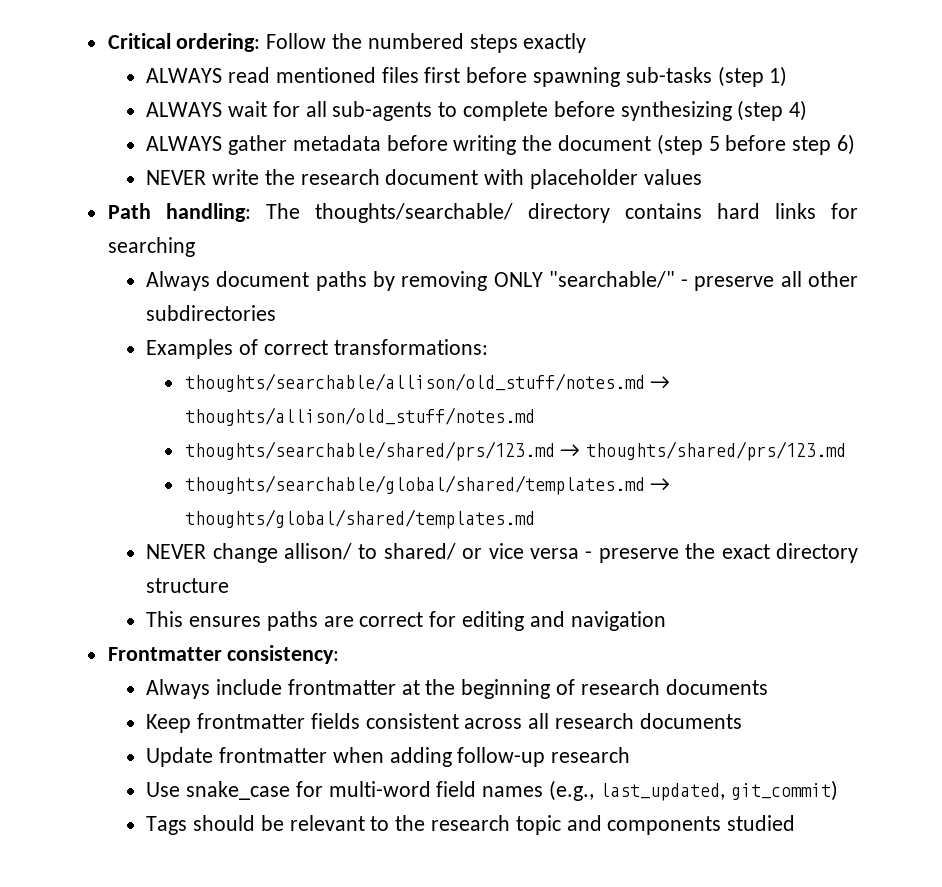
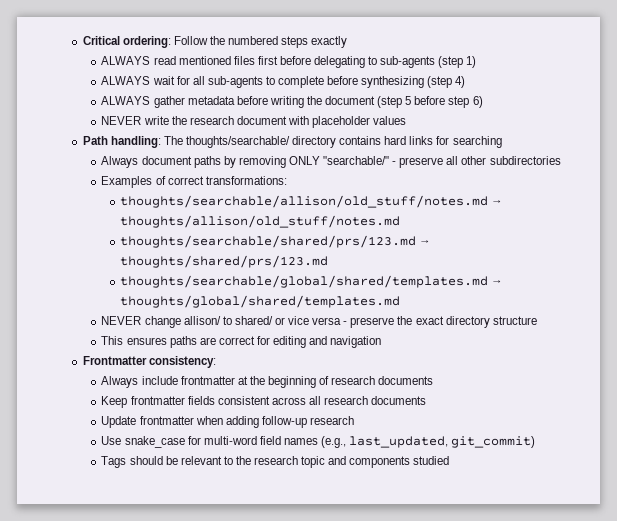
- ALWAYS read mentioned files first before spawning sub-tasks (step 1)
+ ALWAYS read mentioned files first before delegating to sub-agents (step 1)

